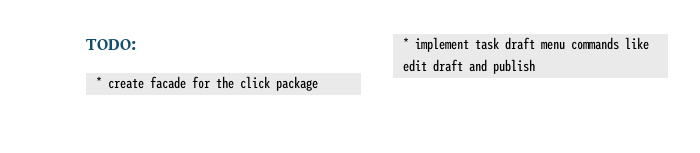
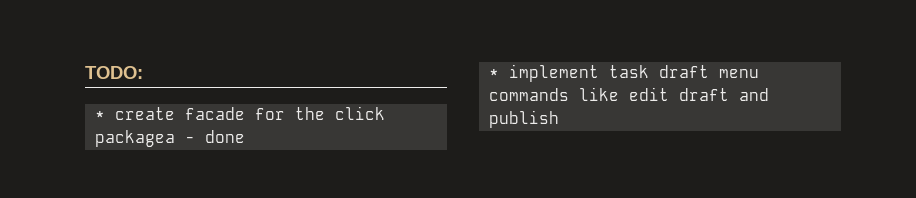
- * create facade for the click package
+ * create facade for the click packagea - done

